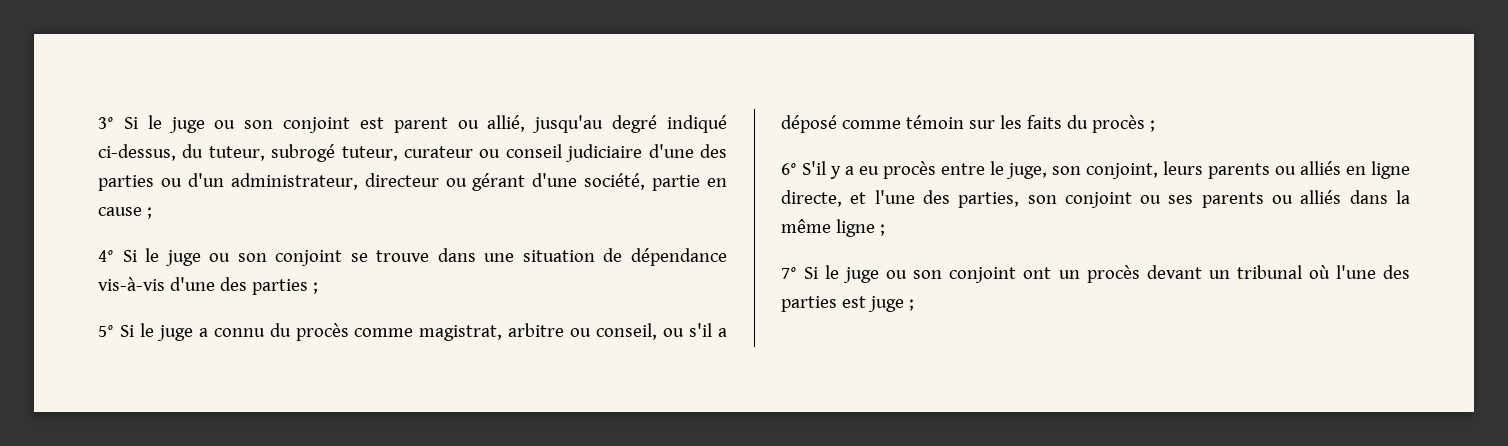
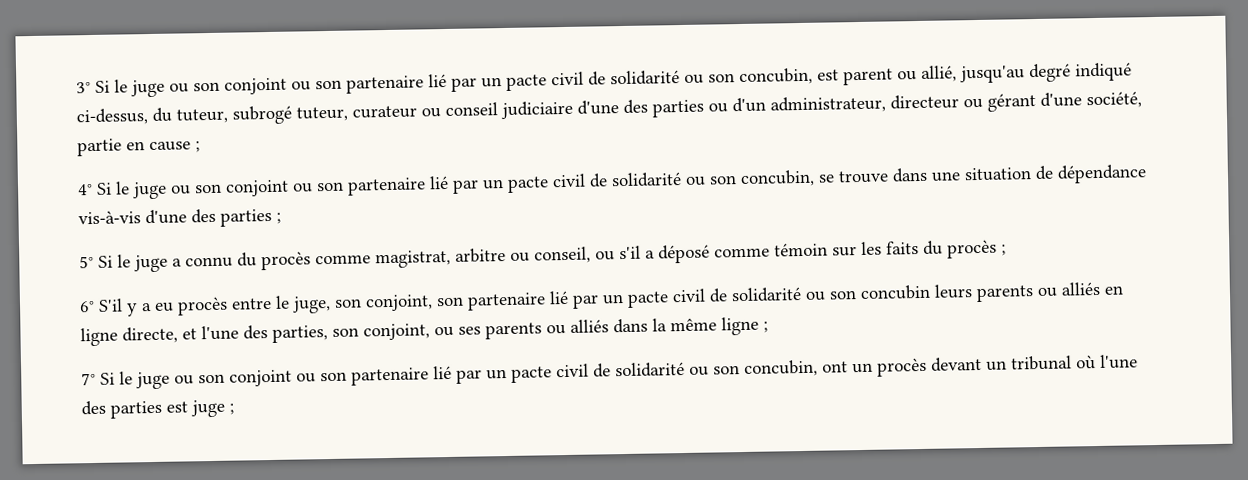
- 3° Si le juge ou son conjoint est parent ou allié, jusqu'au degré indiqué ci-dessus, du tuteur, subrogé tuteur, curateur ou conseil judiciaire d'une des parties ou d'un administrateur, directeur ou gérant d'une société, partie en cause ;
+ 3° Si le juge ou son conjoint ou son partenaire lié par un pacte civil de solidarité ou son concubin, est parent ou allié, jusqu'au degré indiqué ci-dessus, du tuteur, subrogé tuteur, curateur ou conseil judiciaire d'une des parties ou d'un administrateur, directeur ou gérant d'une société, partie en cause ;
- 4° Si le juge ou son conjoint se trouve dans une situation de dépendance vis-à-vis d'une des parties ;
+ 4° Si le juge ou son conjoint ou son partenaire lié par un pacte civil de solidarité ou son concubin, se trouve dans une situation de dépendance vis-à-vis d'une des parties ;
- 6° S'il y a eu procès entre le juge, son conjoint, leurs parents ou alliés en ligne directe, et l'une des parties, son conjoint ou ses parents ou alliés dans la même ligne ;
+ 6° S'il y a eu procès entre le juge, son conjoint, son partenaire lié par un pacte civil de solidarité ou son concubin leurs parents ou alliés en ligne directe, et l'une des parties, son conjoint, ou ses parents ou alliés dans la même ligne ;
- 7° Si le juge ou son conjoint ont un procès devant un tribunal où l'une des parties est juge ;
+ 7° Si le juge ou son conjoint ou son partenaire lié par un pacte civil de solidarité ou son concubin, ont un procès devant un tribunal où l'une des parties est juge ;

